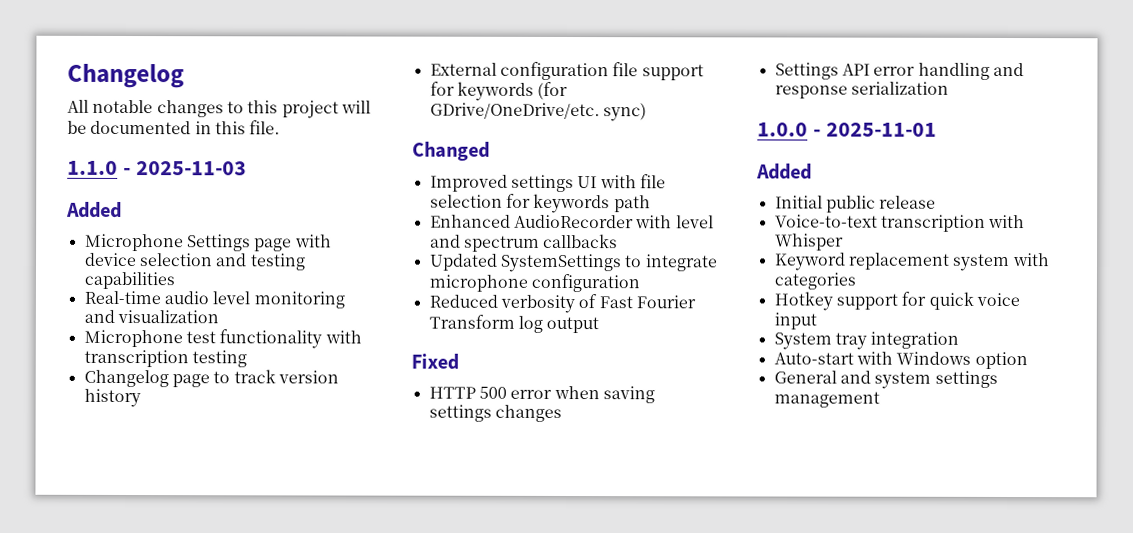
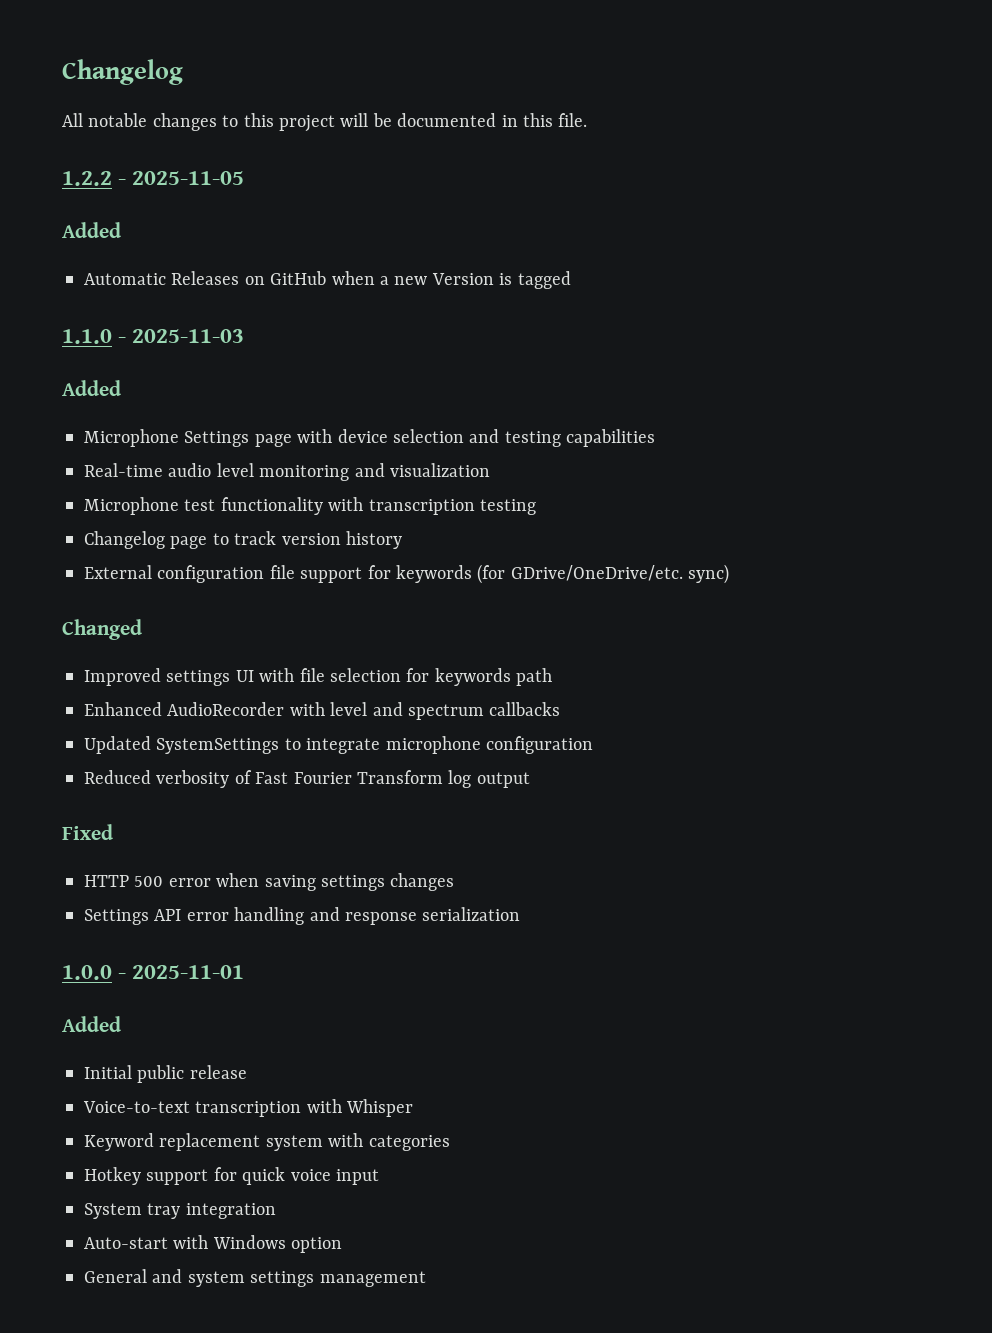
+ 1.2.2 - 2025-11-05
+ Added
+ Automatic Releases on GitHub when a new Version is tagged

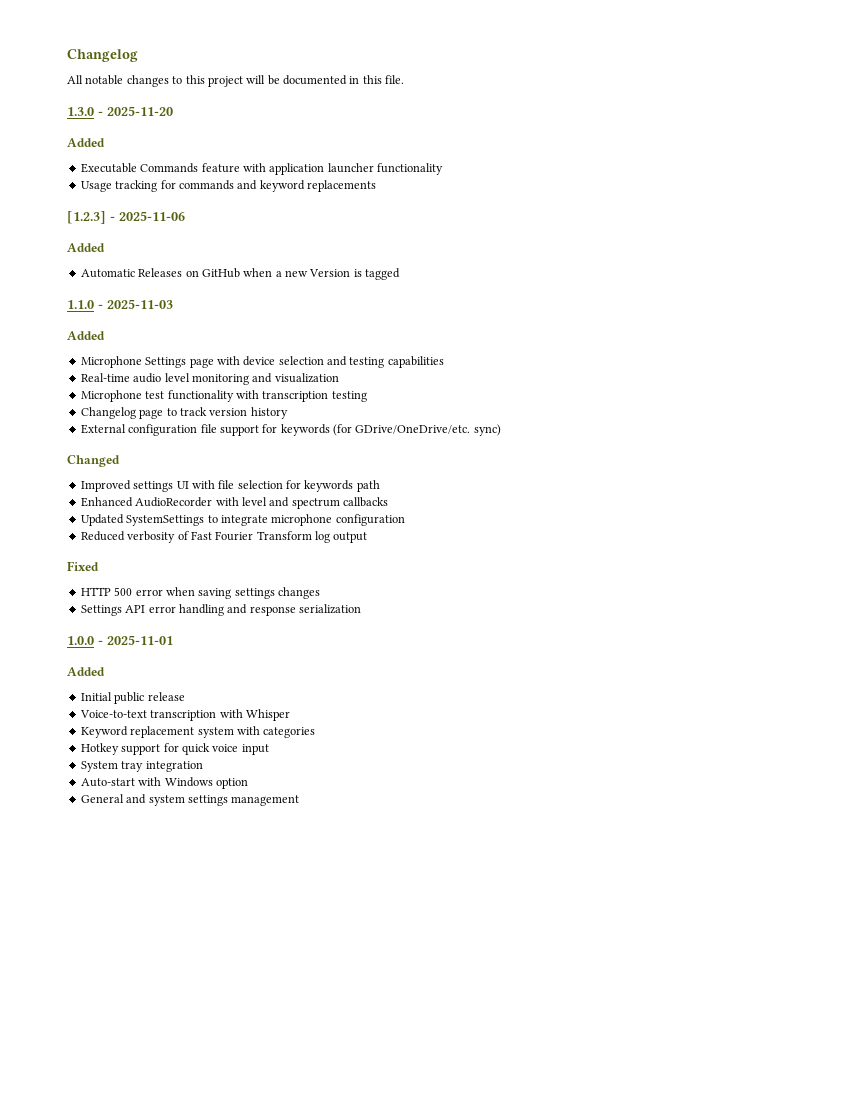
- 1.2.2 - 2025-11-05
+ 1.3.0 - 2025-11-20
+ Added
+ Executable Commands feature with application launcher functionality
+ Usage tracking for commands and keyword replacements
+ [1.2.3] - 2025-11-06

